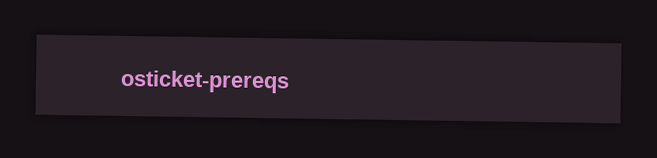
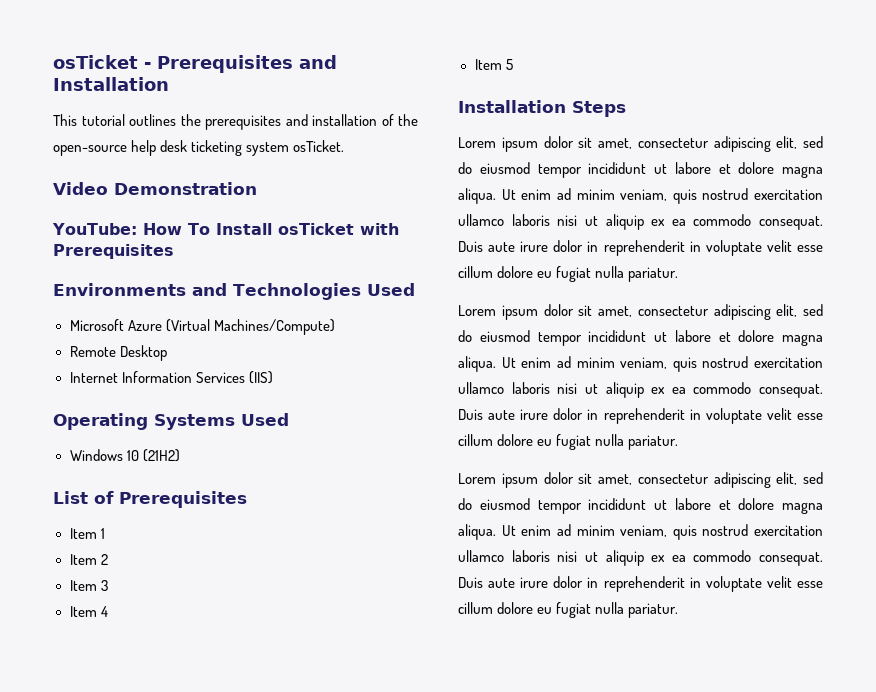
- osticket-prereqs
+ osTicket - Prerequisites and Installation
+ This tutorial outlines the prerequisites and installation of the open-source help desk ticketing system osTicket.
+ Video Demonstration
+ YouTube: How To Install osTicket with Prerequisites
+ Environments and Technologies Used
+ Microsoft Azure (Virtual Machines/Compute)
+ Remote Desktop
+ Internet Information Services (IIS)
+ Operating Systems Used
+ Windows 10 (21H2)
+ List of Prerequisites
+ Item 1
+ Item 2
+ Item 3
+ Item 4
+ Item 5
+ Installation Steps
+ Lorem ipsum dolor sit amet, consectetur adipiscing elit, sed do eiusmod tempor incididunt ut labore et dolore magna aliqua. Ut enim ad minim veniam, quis nostrud exercitation ullamco laboris nisi ut aliquip ex ea commodo consequat. Duis aute irure dolor in reprehenderit in voluptate velit esse cillum dolore eu fugiat nulla pariatur.
+ Lorem ipsum dolor sit amet, consectetur adipiscing elit, sed do eiusmod tempor incididunt ut labore et dolore magna aliqua. Ut enim ad minim veniam, quis nostrud exercitation ullamco laboris nisi ut aliquip ex ea commodo consequat. Duis aute irure dolor in reprehenderit in voluptate velit esse cillum dolore eu fugiat nulla pariatur.
+ Lorem ipsum dolor sit amet, consectetur adipiscing elit, sed do eiusmod tempor incididunt ut labore et dolore magna aliqua. Ut enim ad minim veniam, quis nostrud exercitation ullamco laboris nisi ut aliquip ex ea commodo consequat. Duis aute irure dolor in reprehenderit in voluptate velit esse cillum dolore eu fugiat nulla pariatur.

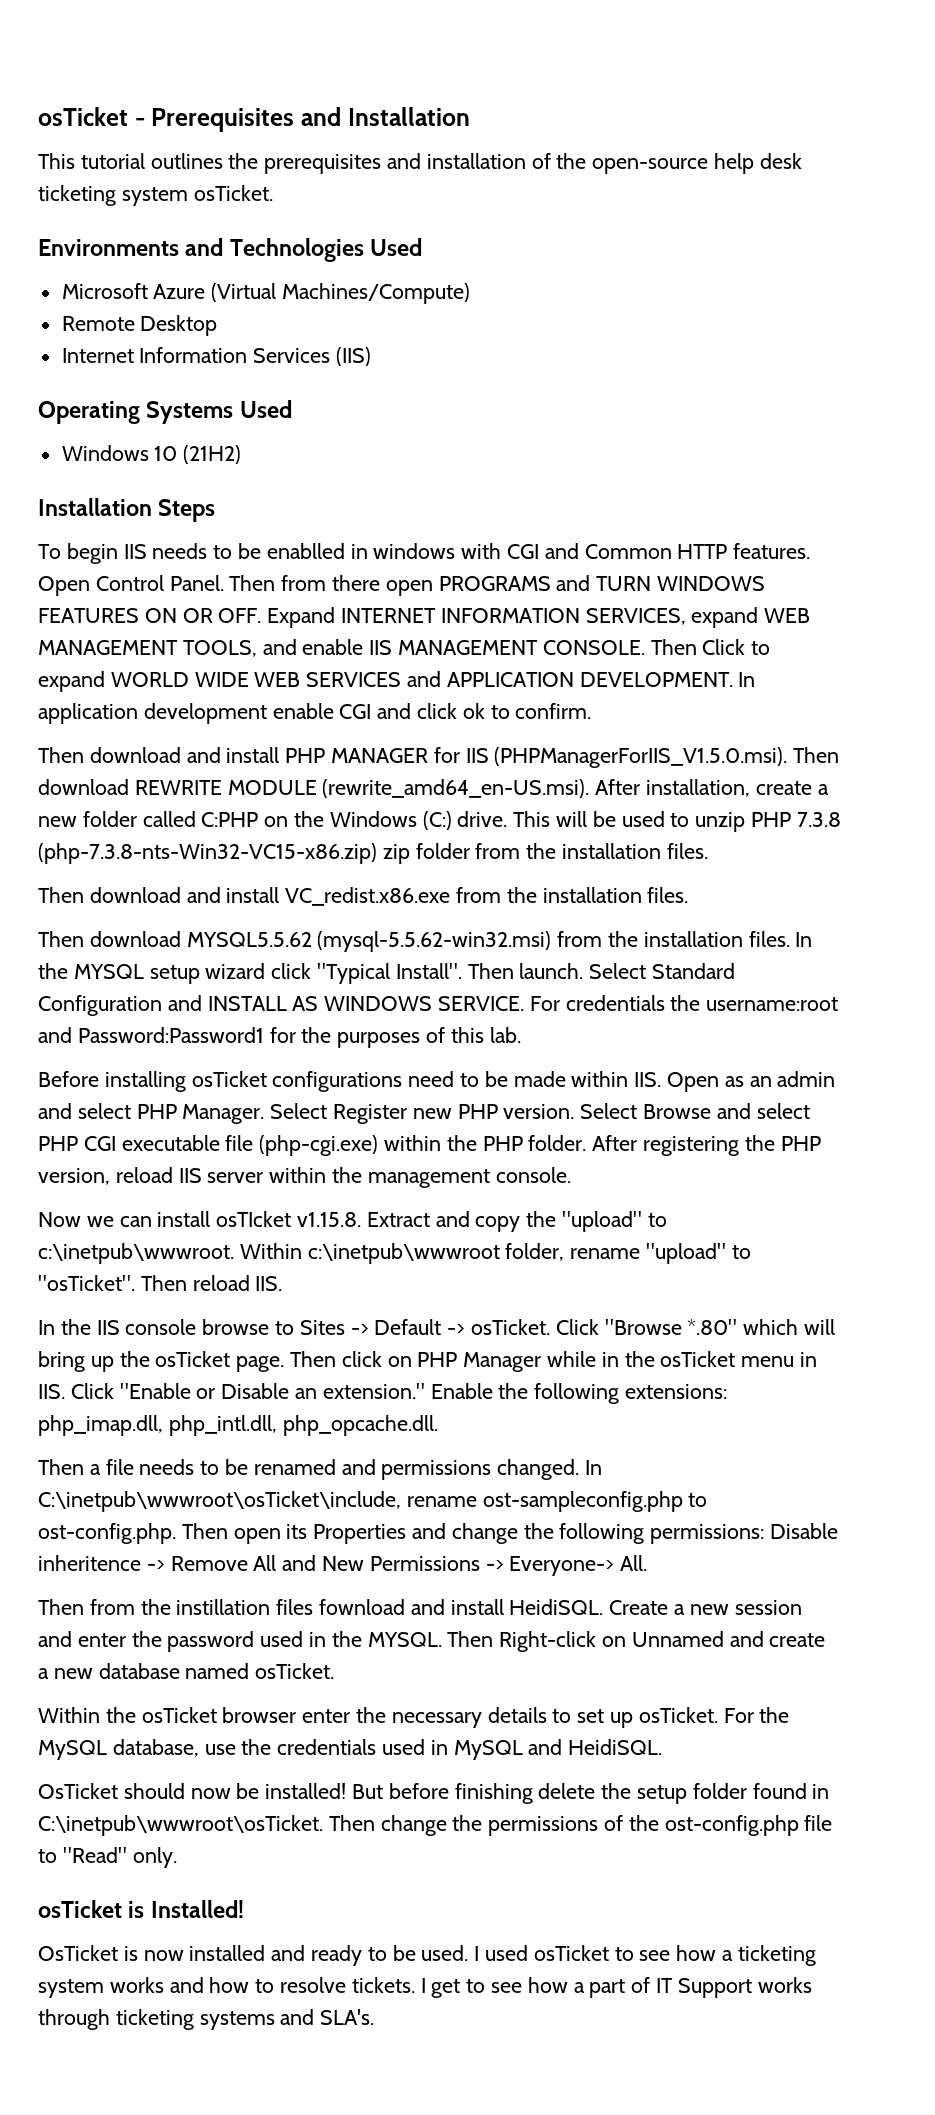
- Video Demonstration
- YouTube: How To Install osTicket with Prerequisites
- List of Prerequisites
- Item 1
- Item 2
- Item 3
- Item 4
- Item 5
  Installation Steps
- Lorem ipsum dolor sit amet, consectetur adipiscing elit, sed do eiusmod tempor incididunt ut labore et dolore magna aliqua. Ut enim ad minim veniam, quis nostrud exercitation ullamco laboris nisi ut aliquip ex ea commodo consequat. Duis aute irure dolor in reprehenderit in voluptate velit esse cillum dolore eu fugiat nulla pariatur.
- Lorem ipsum dolor sit amet, consectetur adipiscing elit, sed do eiusmod tempor incididunt ut labore et dolore magna aliqua. Ut enim ad minim veniam, quis nostrud exercitation ullamco laboris nisi ut aliquip ex ea commodo consequat. Duis aute irure dolor in reprehenderit in voluptate velit esse cillum dolore eu fugiat nulla pariatur.
- Lorem ipsum dolor sit amet, consectetur adipiscing elit, sed do eiusmod tempor incididunt ut labore et dolore magna aliqua. Ut enim ad minim veniam, quis nostrud exercitation ullamco laboris nisi ut aliquip ex ea commodo consequat. Duis aute irure dolor in reprehenderit in voluptate velit esse cillum dolore eu fugiat nulla pariatur.
+ To begin IIS needs to be enablled in windows with CGI and Common HTTP features. Open Control Panel. Then from there open PROGRAMS and TURN WINDOWS FEATURES ON OR OFF. Expand INTERNET INFORMATION SERVICES, expand WEB MANAGEMENT TOOLS, and enable IIS MANAGEMENT CONSOLE. Then Click to expand WORLD WIDE WEB SERVICES and APPLICATION DEVELOPMENT. In application development enable CGI and click ok to confirm.
+ Then download and install PHP MANAGER for IIS (PHPManagerForIIS_V1.5.0.msi). Then download REWRITE MODULE (rewrite_amd64_en-US.msi). After installation, create a new folder called C:PHP on the Windows (C:) drive. This will be used to unzip PHP 7.3.8 (php-7.3.8-nts-Win32-VC15-x86.zip) zip folder from the installation files.
+ Then download and install VC_redist.x86.exe from the installation files.
+ Then download MYSQL5.5.62 (mysql-5.5.62-win32.msi) from the installation files. In the MYSQL setup wizard click "Typical Install". Then launch. Select Standard Configuration and INSTALL AS WINDOWS SERVICE. For credentials the username:root and Password:Password1 for the purposes of this lab.
+ Before installing osTicket configurations need to be made within IIS. Open as an admin and select PHP Manager. Select Register new PHP version. Select Browse and select PHP CGI executable file (php-cgi.exe) within the PHP folder. After registering the PHP version, reload IIS server within the management console.
+ Now we can install osTIcket v1.15.8. Extract and copy the "upload" to c:\inetpub\wwwroot. Within c:\inetpub\wwwroot folder, rename "upload" to "osTicket". Then reload IIS.
+ In the IIS console browse to Sites -> Default -> osTicket. Click "Browse *.80" which will bring up the osTicket page. Then click on PHP Manager while in the osTicket menu in IIS. Click "Enable or Disable an extension." Enable the following extensions: php_imap.dll, php_intl.dll, php_opcache.dll.
+ Then a file needs to be renamed and permissions changed. In C:\inetpub\wwwroot\osTicket\include, rename ost-sampleconfig.php to ost-config.php. Then open its Properties and change the following permissions: Disable inheritence -> Remove All and New Permissions -> Everyone-> All.
+ Then from the instillation files fownload and install HeidiSQL. Create a new session and enter the password used in the MYSQL. Then Right-click on Unnamed and create a new database named osTicket.
+ Within the osTicket browser enter the necessary details to set up osTicket. For the MySQL database, use the credentials used in MySQL and HeidiSQL.
+ OsTicket should now be installed! But before finishing delete the setup folder found in C:\inetpub\wwwroot\osTicket. Then change the permissions of the ost-config.php file to "Read" only.
+ osTicket is Installed!
+ OsTicket is now installed and ready to be used. I used osTicket to see how a ticketing system works and how to resolve tickets. I get to see how a part of IT Support works through ticketing systems and SLA's.

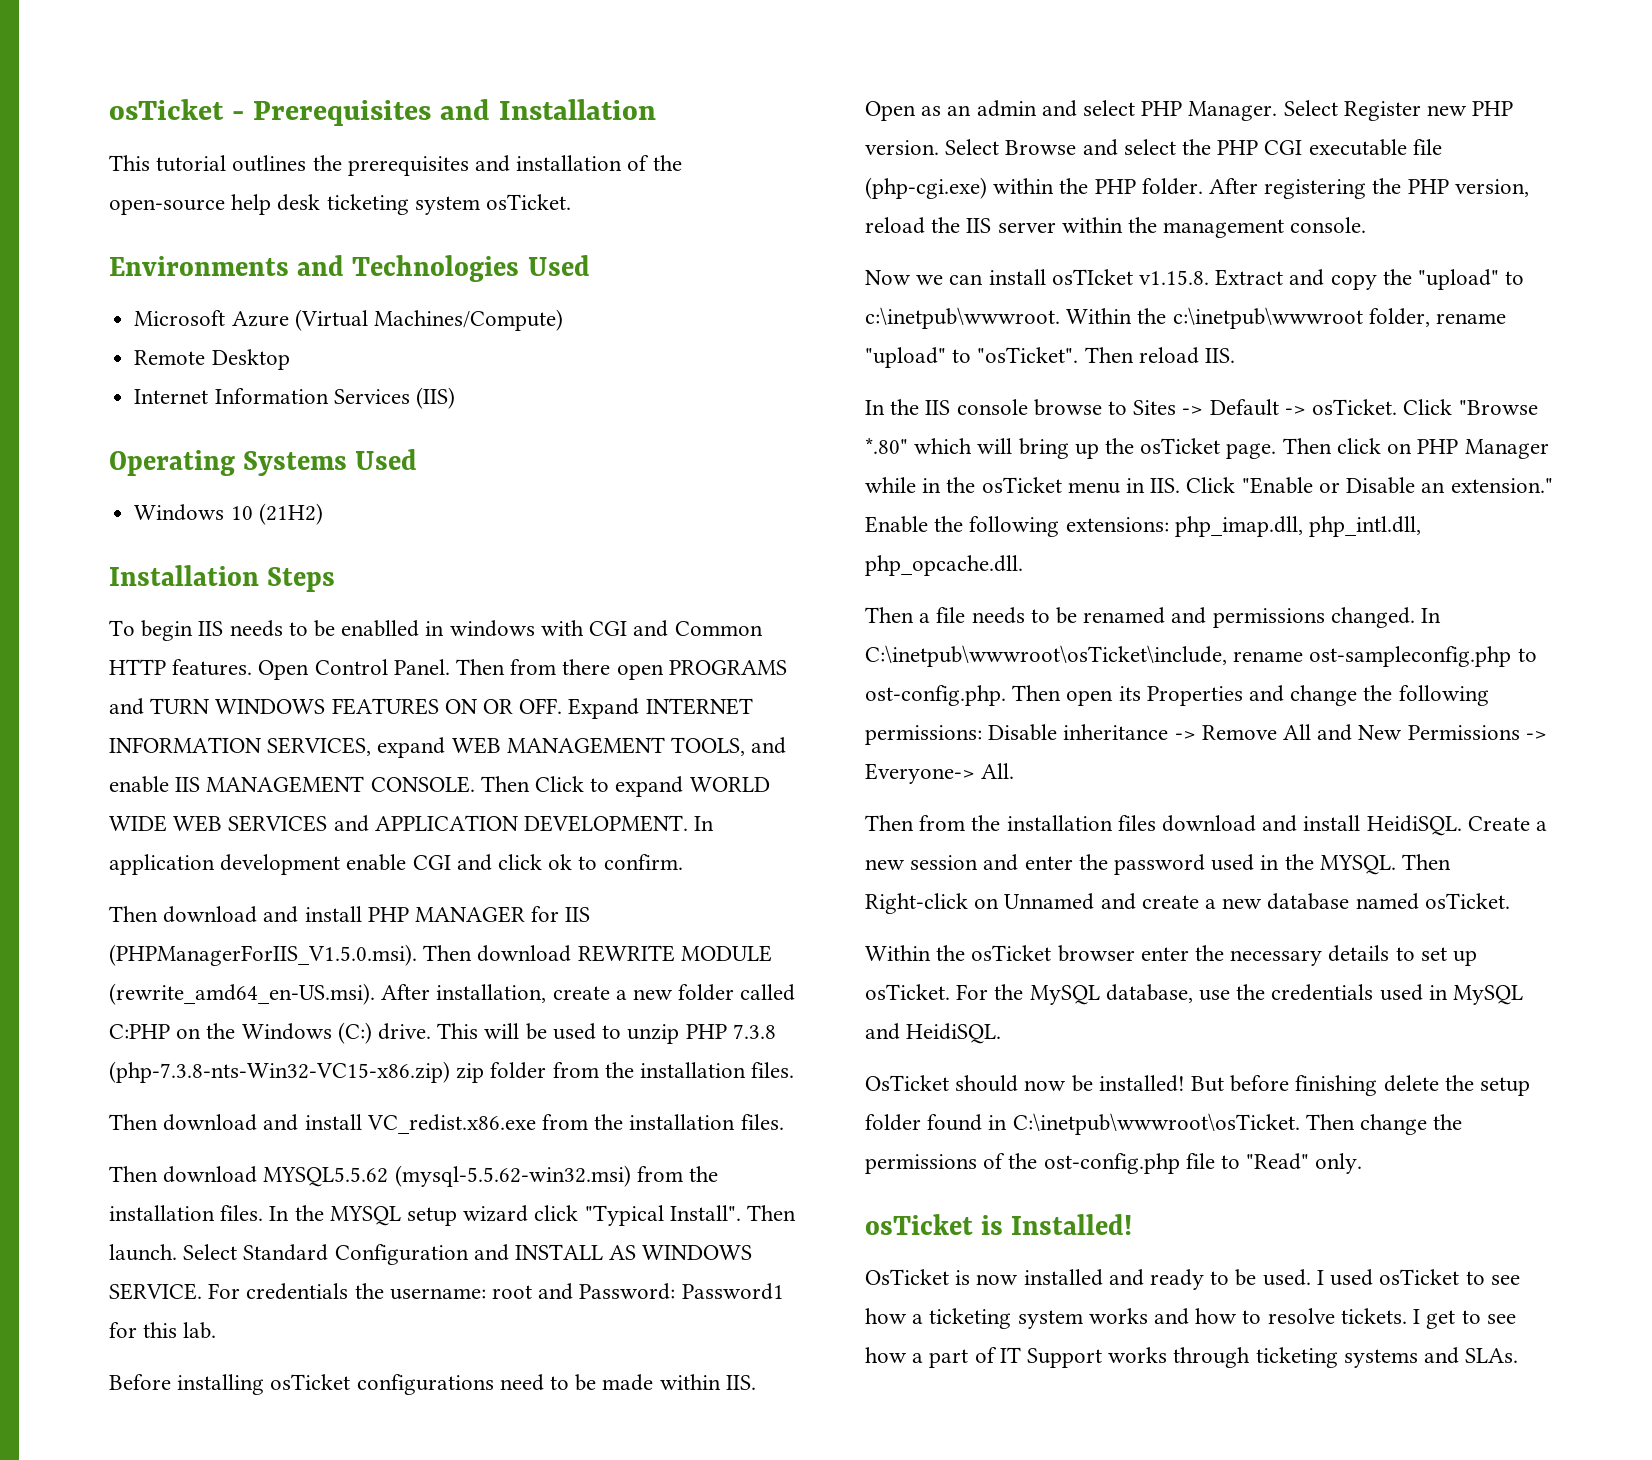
- For credentials the username:root and Password:Password1 for the purposes of this lab.
+ For credentials the username: root and Password: Password1 for this lab.
- Select Browse and select PHP CGI executable file (php-cgi.exe) within the PHP folder.
+ Select Browse and select the PHP CGI executable file (php-cgi.exe) within the PHP folder.
- After registering the PHP version, reload IIS server within the management console.
+ After registering the PHP version, reload the IIS server within the management console.
- Within c:\inetpub\wwwroot folder, rename "upload" to "osTicket".
+ Within the c:\inetpub\wwwroot folder, rename "upload" to "osTicket".
- In C:\inetpub\wwwroot\osTicket\include, rename ost-sampleconfig.php to ost-config.php. Then open its Properties and change the following permissions: Disable inheritence -> Remove All and New Permissions -> Everyone-> All.
+ In C:\inetpub\wwwroot\osTicket\include, rename ost-sampleconfig.php to ost-config.php. Then open its Properties and change the following permissions: Disable inheritance -> Remove All and New Permissions -> Everyone-> All.
- Then from the instillation files fownload and install HeidiSQL.
+ Then from the installation files download and install HeidiSQL.
- I get to see how a part of IT Support works through ticketing systems and SLA's.
+ I get to see how a part of IT Support works through ticketing systems and SLAs.

